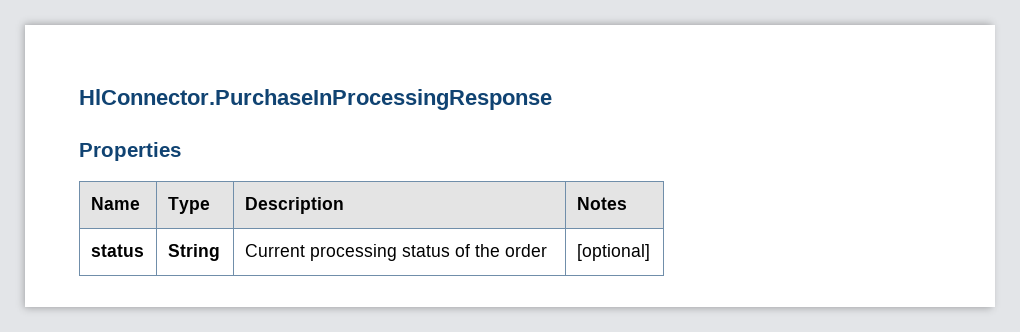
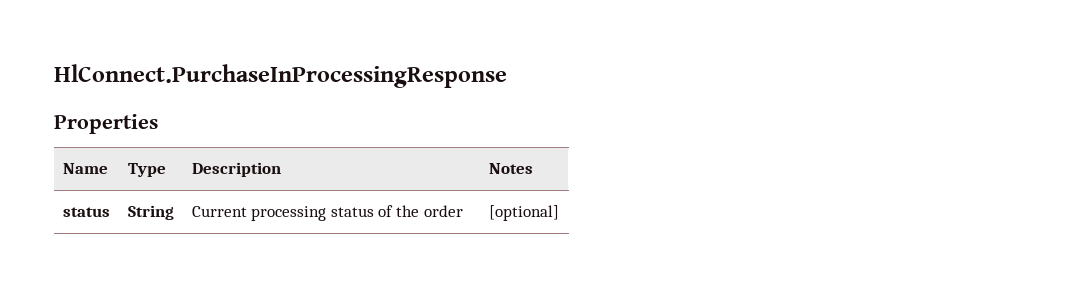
- HlConnector.PurchaseInProcessingResponse
+ HlConnect.PurchaseInProcessingResponse

